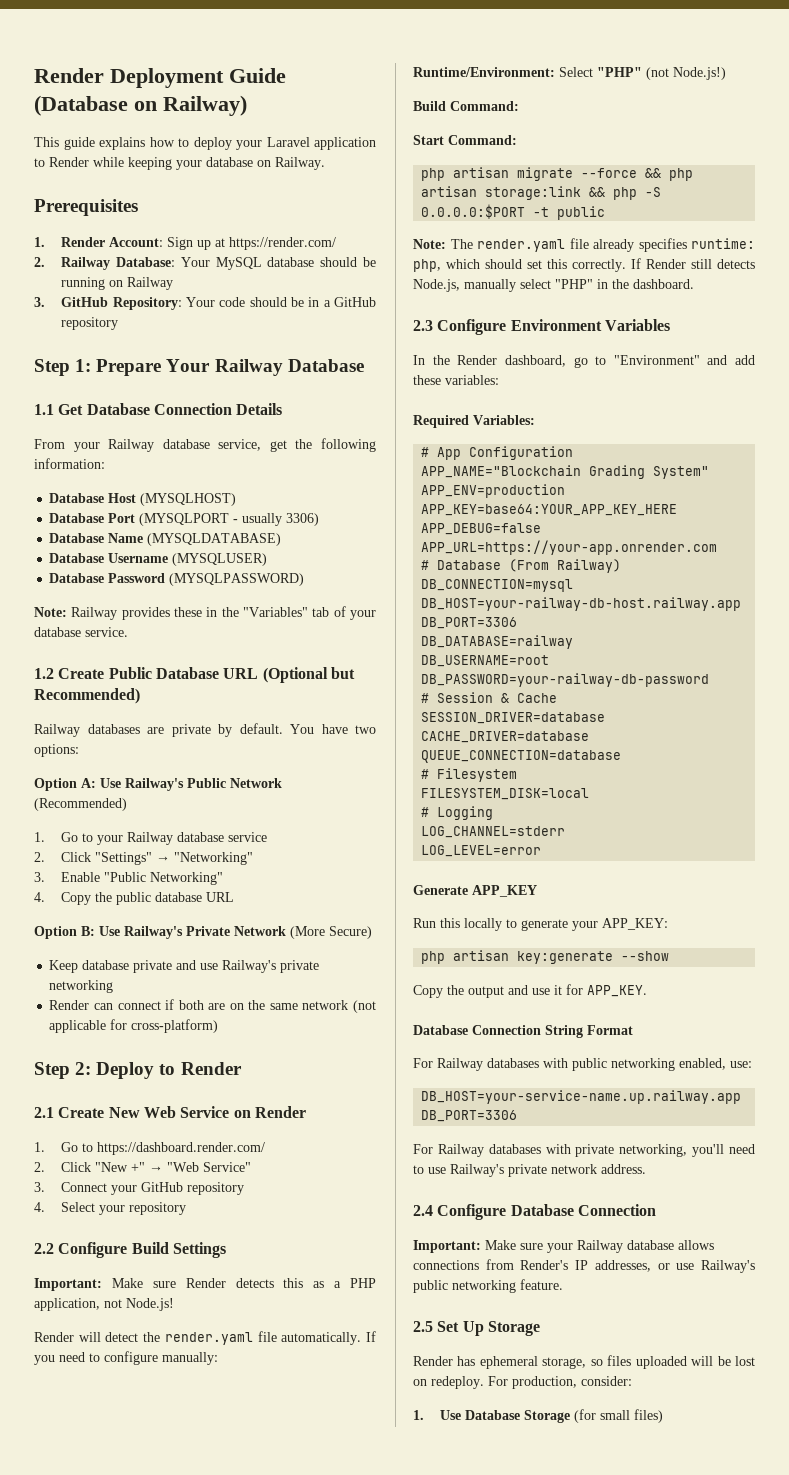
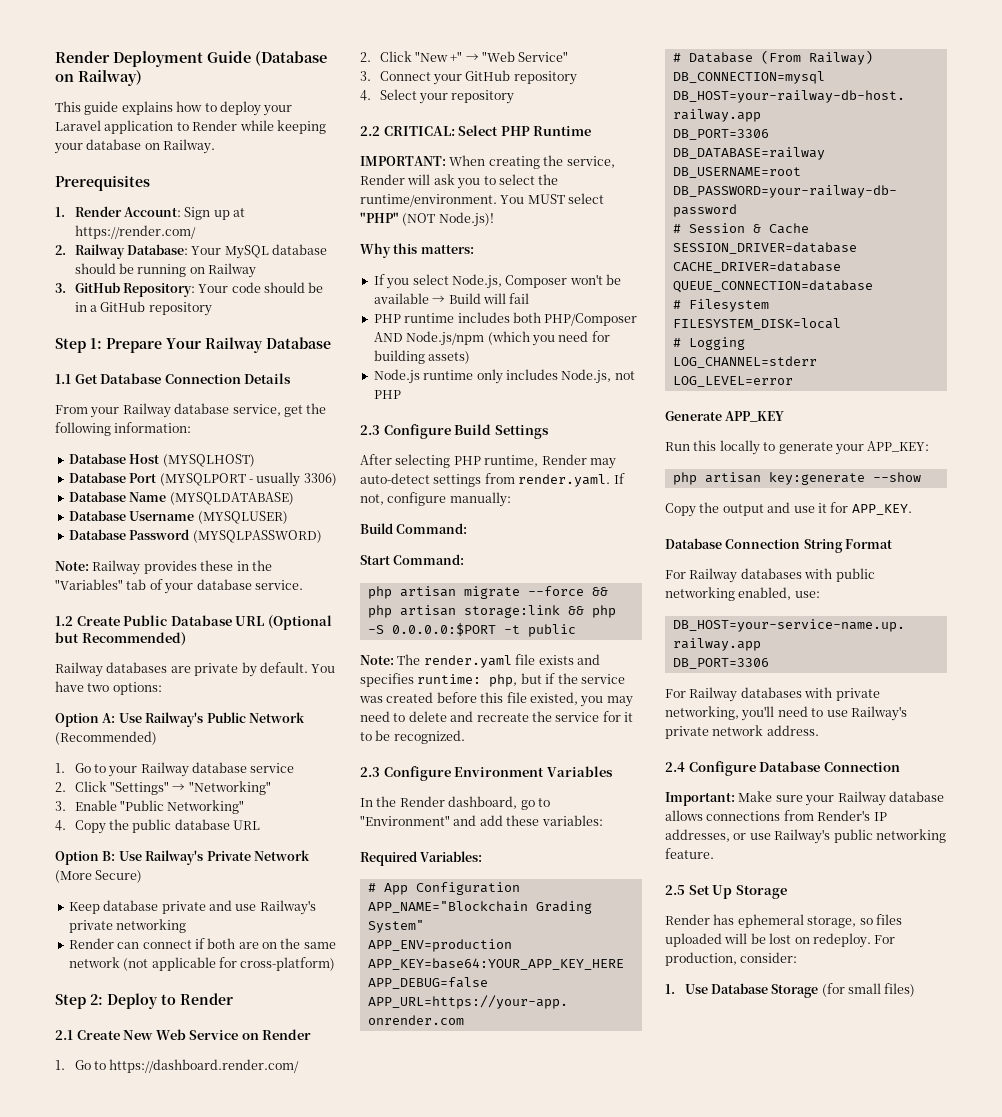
- 2.2 Configure Build Settings
- Important: Make sure Render detects this as a PHP application, not Node.js!
- Render will detect the render.yaml file automatically. If you need to configure manually:
- Runtime/Environment: Select "PHP" (not Node.js!)
+ 2.2 CRITICAL: Select PHP Runtime
+ IMPORTANT: When creating the service, Render will ask you to select the runtime/environment. You MUST select "PHP" (NOT Node.js)!
+ Why this matters:
+ If you select Node.js, Composer won't be available → Build will fail
+ PHP runtime includes both PHP/Composer AND Node.js/npm (which you need for building assets)
+ Node.js runtime only includes Node.js, not PHP
+ 2.3 Configure Build Settings
+ After selecting PHP runtime, Render may auto-detect settings from render.yaml. If not, configure manually:
- Note: The render.yaml file already specifies runtime: php, which should set this correctly. If Render still detects Node.js, manually select "PHP" in the dashboard.
+ Note: The render.yaml file exists and specifies runtime: php, but if the service was created before this file existed, you may need to delete and recreate the service for it to be recognized.

